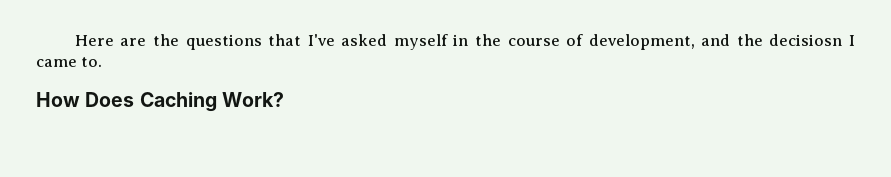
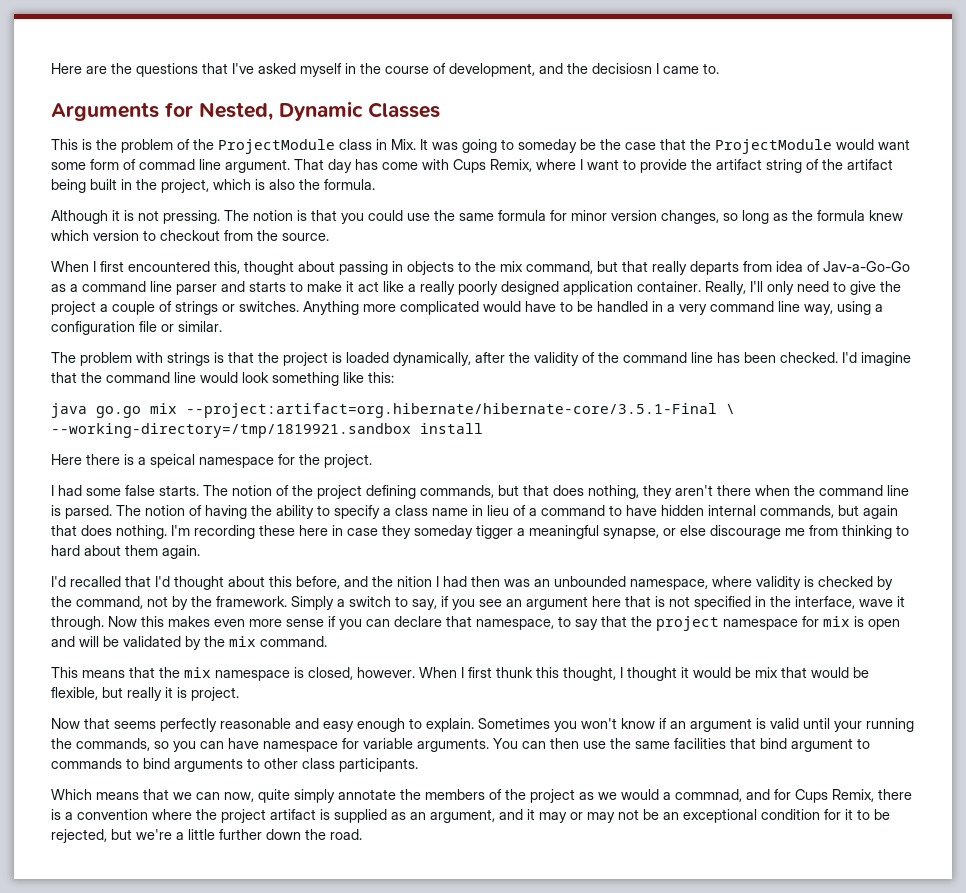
- How Does Caching Work?
+ Arguments for Nested, Dynamic Classes
+ This is the problem of the ProjectModule class in Mix. It was going to someday be the case that the ProjectModule would want some form of commad line argument. That day has come with Cups Remix, where I want to provide the artifact string of the artifact being built in the project, which is also the formula.
+ Although it is not pressing. The notion is that you could use the same formula for minor version changes, so long as the formula knew which version to checkout from the source.
+ When I first encountered this, thought about passing in objects to the mix command, but that really departs from idea of Jav-a-Go-Go as a command line parser and starts to make it act like a really poorly designed application container. Really, I'll only need to give the project a couple of strings or switches. Anything more complicated would have to be handled in a very command line way, using a configuration file or similar.
+ The problem with strings is that the project is loaded dynamically, after the validity of the command line has been checked. I'd imagine that the command line would look something like this:
+ java go.go mix --project:artifact=org.hibernate/hibernate-core/3.5.1-Final \ --working-directory=/tmp/1819921.sandbox install
+ Here there is a speical namespace for the project.
+ I had some false starts. The notion of the project defining commands, but that does nothing, they aren't there when the command line is parsed. The notion of having the ability to specify a class name in lieu of a command to have hidden internal commands, but again that does nothing. I'm recording these here in case they someday tigger a meaningful synapse, or else discourage me from thinking to hard about them again.
+ I'd recalled that I'd thought about this before, and the nition I had then was an unbounded namespace, where validity is checked by the command, not by the framework. Simply a switch to say, if you see an argument here that is not specified in the interface, wave it through. Now this makes even more sense if you can declare that namespace, to say that the project namespace for mix is open and will be validated by the mix command.
+ This means that the mix namespace is closed, however. When I first thunk this thought, I thought it would be mix that would be flexible, but really it is project.
+ Now that seems perfectly reasonable and easy enough to explain. Sometimes you won't know if an argument is valid until your running the commands, so you can have namespace for variable arguments. You can then use the same facilities that bind argument to commands to bind arguments to other class participants.
+ Which means that we can now, quite simply annotate the members of the project as we would a commnad, and for Cups Remix, there is a convention where the project artifact is supplied as an argument, and it may or may not be an exceptional condition for it to be rejected, but we're a little further down the road.

